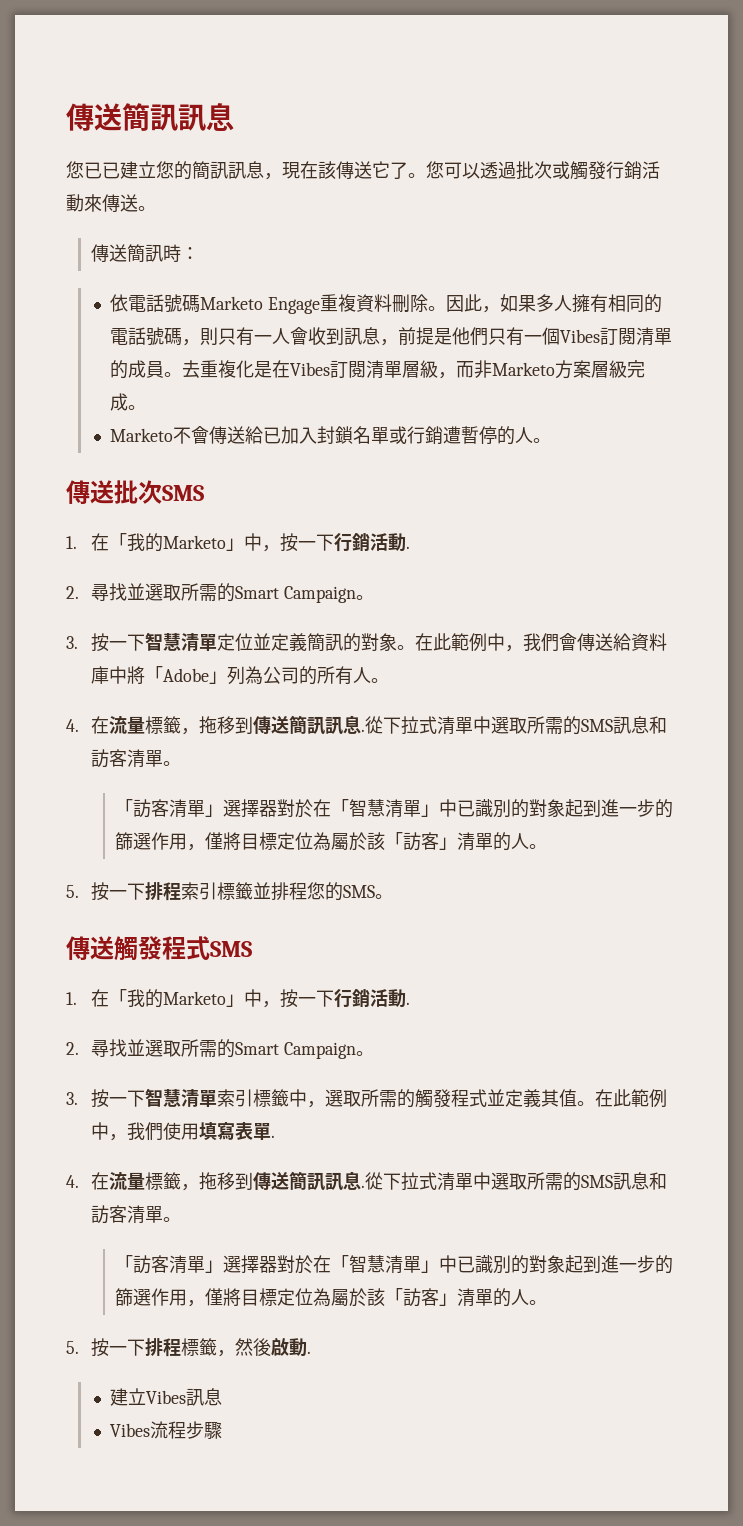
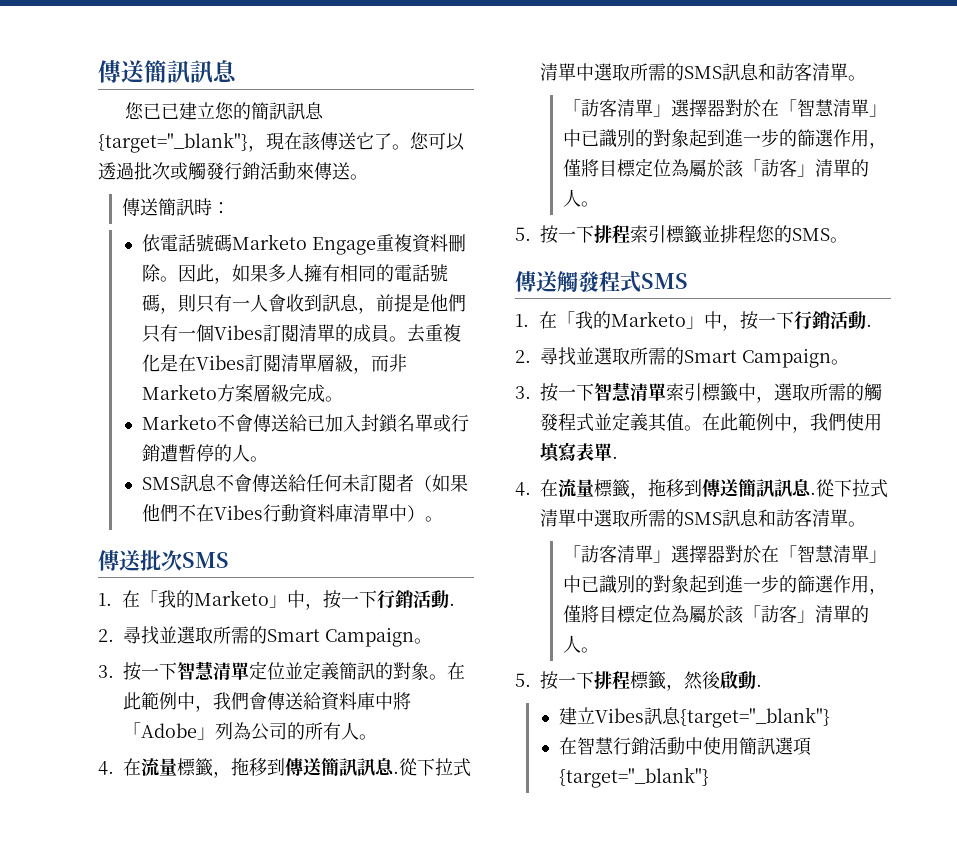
- 您已已建立您的簡訊訊息，現在該傳送它了。
+ 您已已建立您的簡訊訊息{target="_blank"}，現在該傳送它了。
+ SMS訊息不會傳送給任何未訂閱者（如果他們不在Vibes行動資料庫清單中）。
- 建立Vibes訊息
- Vibes流程步驟
+ 建立Vibes訊息{target="_blank"}
+ 在智慧行銷活動中使用簡訊選項{target="_blank"}

